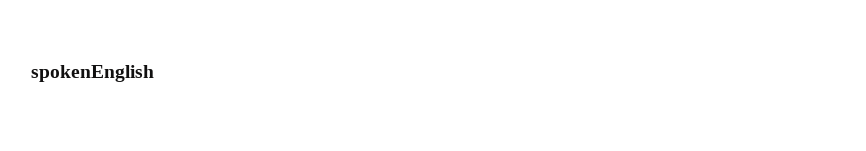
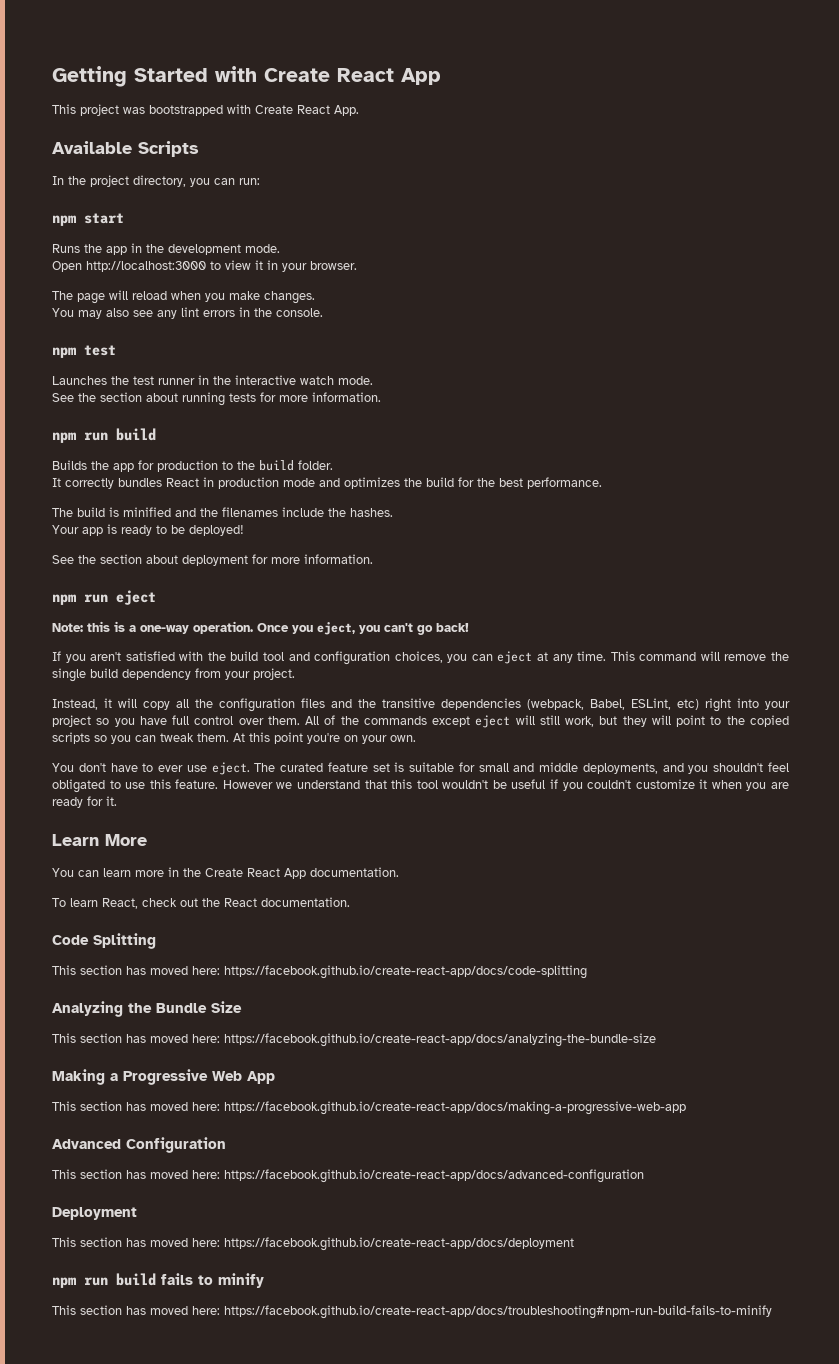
- spokenEnglish
+ Getting Started with Create React App
+ This project was bootstrapped with Create React App.
+ Available Scripts
+ In the project directory, you can run:
+ npm start
+ Runs the app in the development mode.
+ Open http://localhost:3000 to view it in your browser.
+ The page will reload when you make changes.
+ You may also see any lint errors in the console.
+ npm test
+ Launches the test runner in the interactive watch mode.
+ See the section about running tests for more information.
+ npm run build
+ Builds the app for production to the build folder.
+ It correctly bundles React in production mode and optimizes the build for the best performance.
+ The build is minified and the filenames include the hashes.
+ Your app is ready to be deployed!
+ See the section about deployment for more information.
+ npm run eject
+ Note: this is a one-way operation. Once you eject, you can't go back!
+ If you aren't satisfied with the build tool and configuration choices, you can eject at any time. This command will remove the single build dependency from your project.
+ Instead, it will copy all the configuration files and the transitive dependencies (webpack, Babel, ESLint, etc) right into your project so you have full control over them. All of the commands except eject will still work, but they will point to the copied scripts so you can tweak them. At this point you're on your own.
+ You don't have to ever use eject. The curated feature set is suitable for small and middle deployments, and you shouldn't feel obligated to use this feature. However we understand that this tool wouldn't be useful if you couldn't customize it when you are ready for it.
+ Learn More
+ You can learn more in the Create React App documentation.
+ To learn React, check out the React documentation.
+ Code Splitting
+ This section has moved here: https://facebook.github.io/create-react-app/docs/code-splitting
+ Analyzing the Bundle Size
+ This section has moved here: https://facebook.github.io/create-react-app/docs/analyzing-the-bundle-size
+ Making a Progressive Web App
+ This section has moved here: https://facebook.github.io/create-react-app/docs/making-a-progressive-web-app
+ Advanced Configuration
+ This section has moved here: https://facebook.github.io/create-react-app/docs/advanced-configuration
+ Deployment
+ This section has moved here: https://facebook.github.io/create-react-app/docs/deployment
+ npm run build fails to minify
+ This section has moved here: https://facebook.github.io/create-react-app/docs/troubleshooting#npm-run-build-fails-to-minify

